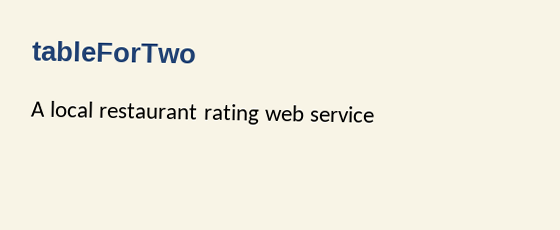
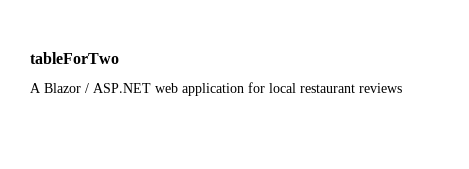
- A local restaurant rating web service
+ A Blazor / ASP.NET web application for local restaurant reviews

